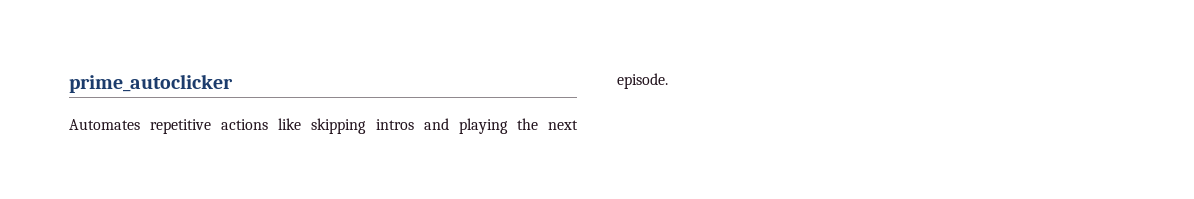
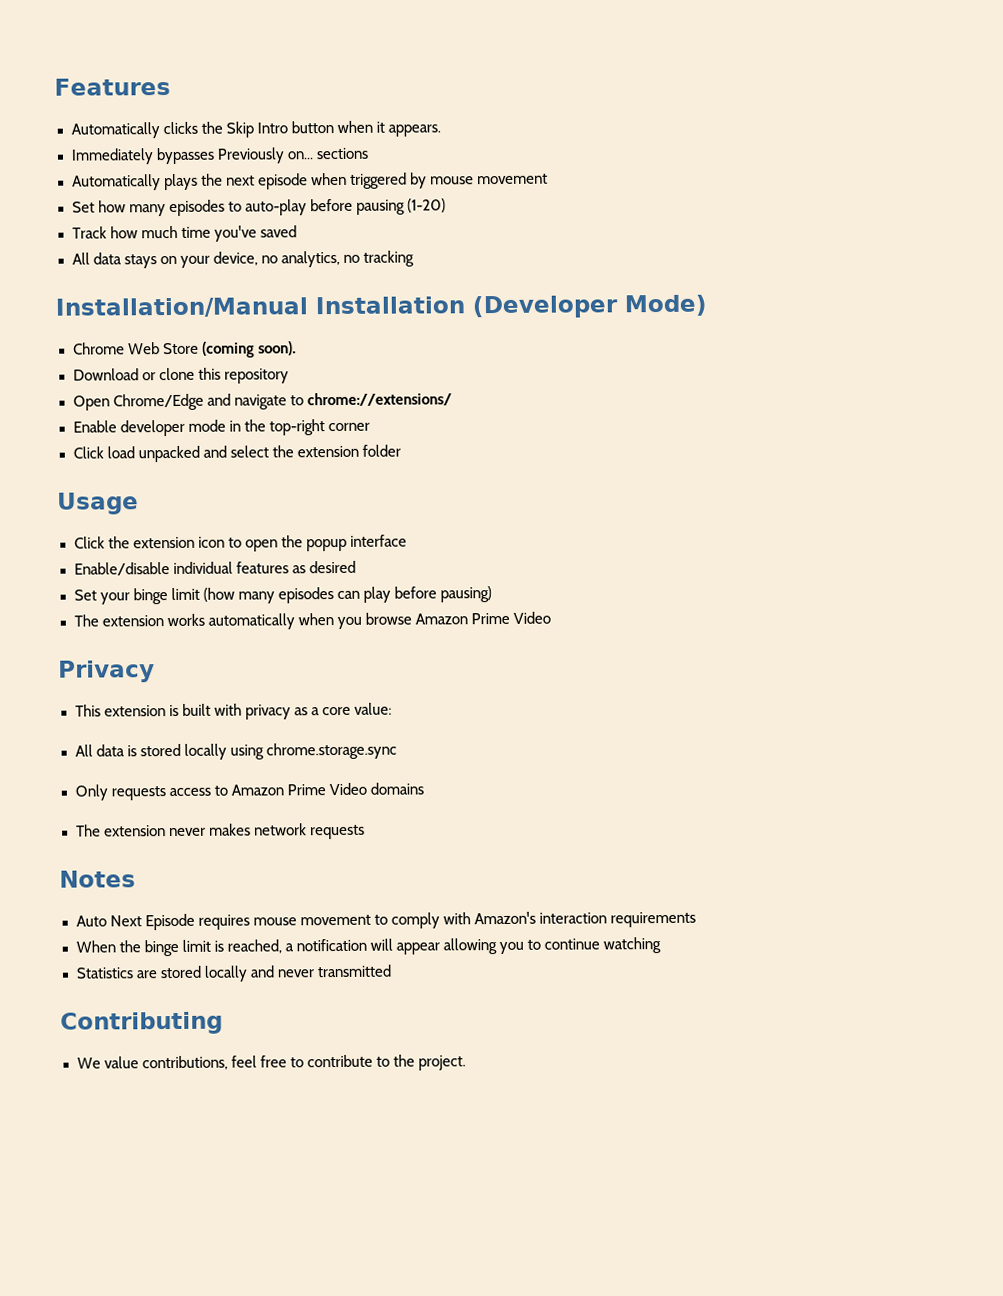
- prime_autoclicker
- Automates repetitive actions like skipping intros and playing the next episode.
+ Features
+ Automatically clicks the Skip Intro button when it appears.
+ Immediately bypasses Previously on... sections
+ Automatically plays the next episode when triggered by mouse movement
+ Set how many episodes to auto-play before pausing (1-20)
+ Track how much time you've saved
+ All data stays on your device, no analytics, no tracking
+ Installation/Manual Installation (Developer Mode)
+ Chrome Web Store (coming soon).
+ Download or clone this repository
+ Open Chrome/Edge and navigate to chrome://extensions/
+ Enable developer mode in the top-right corner
+ Click load unpacked and select the extension folder
+ Usage
+ Click the extension icon to open the popup interface
+ Enable/disable individual features as desired
+ Set your binge limit (how many episodes can play before pausing)
+ The extension works automatically when you browse Amazon Prime Video
+ Privacy
+ This extension is built with privacy as a core value:
+ All data is stored locally using chrome.storage.sync
+ Only requests access to Amazon Prime Video domains
+ The extension never makes network requests
+ Notes
+ Auto Next Episode requires mouse movement to comply with Amazon's interaction requirements
+ When the binge limit is reached, a notification will appear allowing you to continue watching
+ Statistics are stored locally and never transmitted
+ Contributing
+ We value contributions, feel free to contribute to the project.

